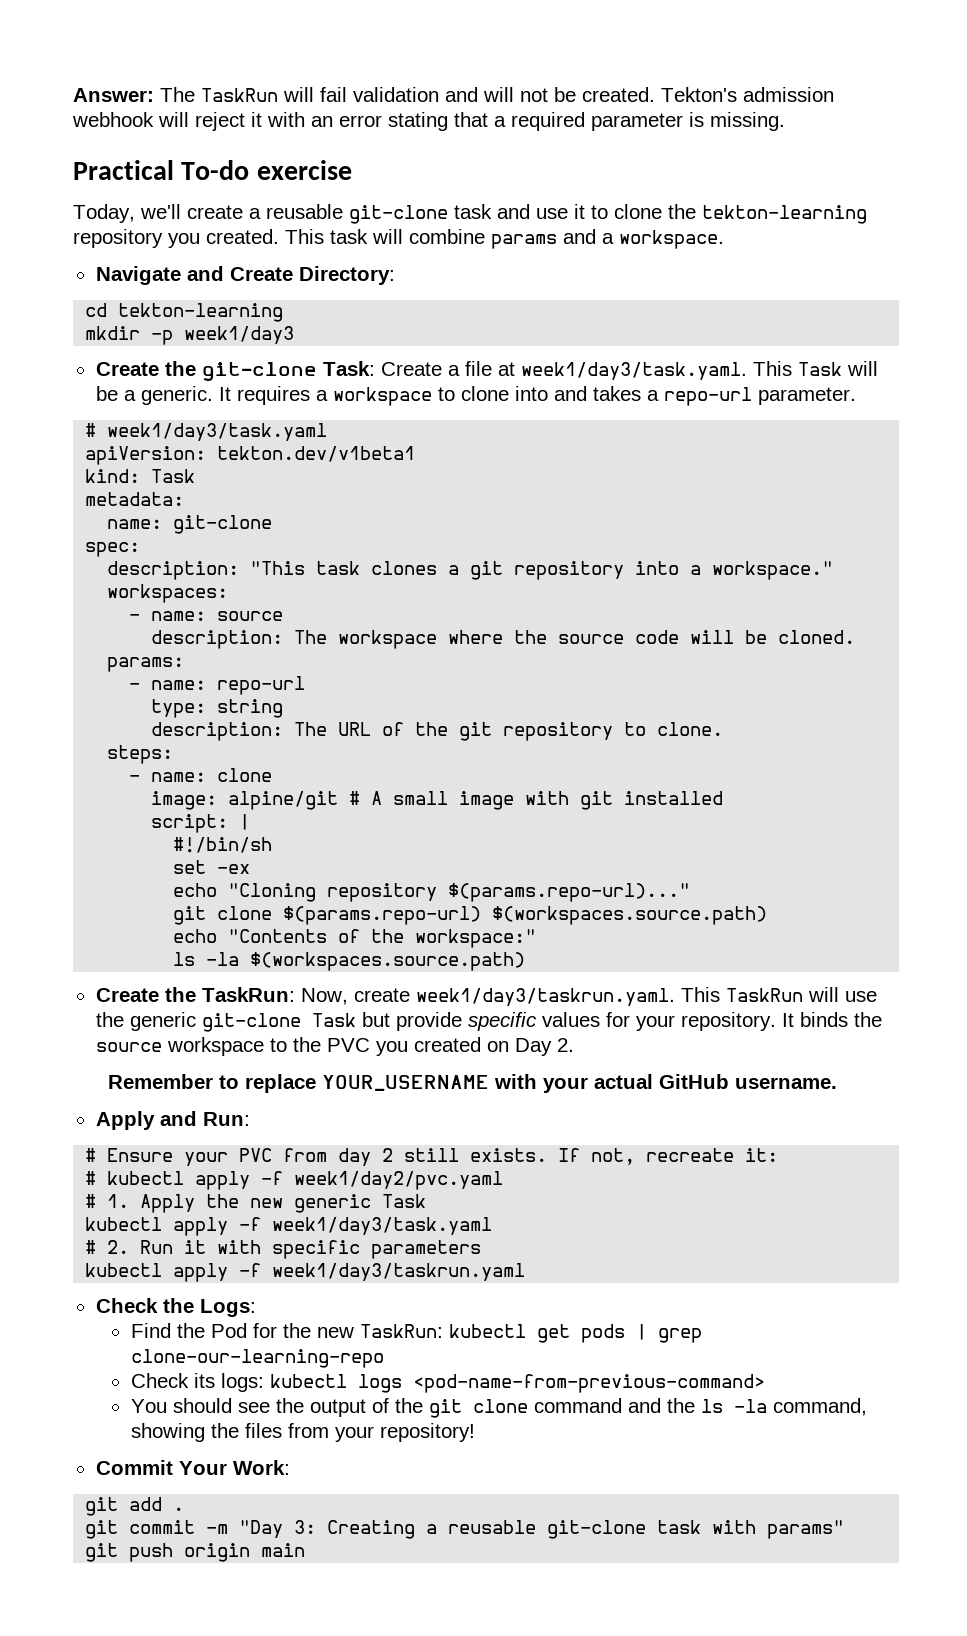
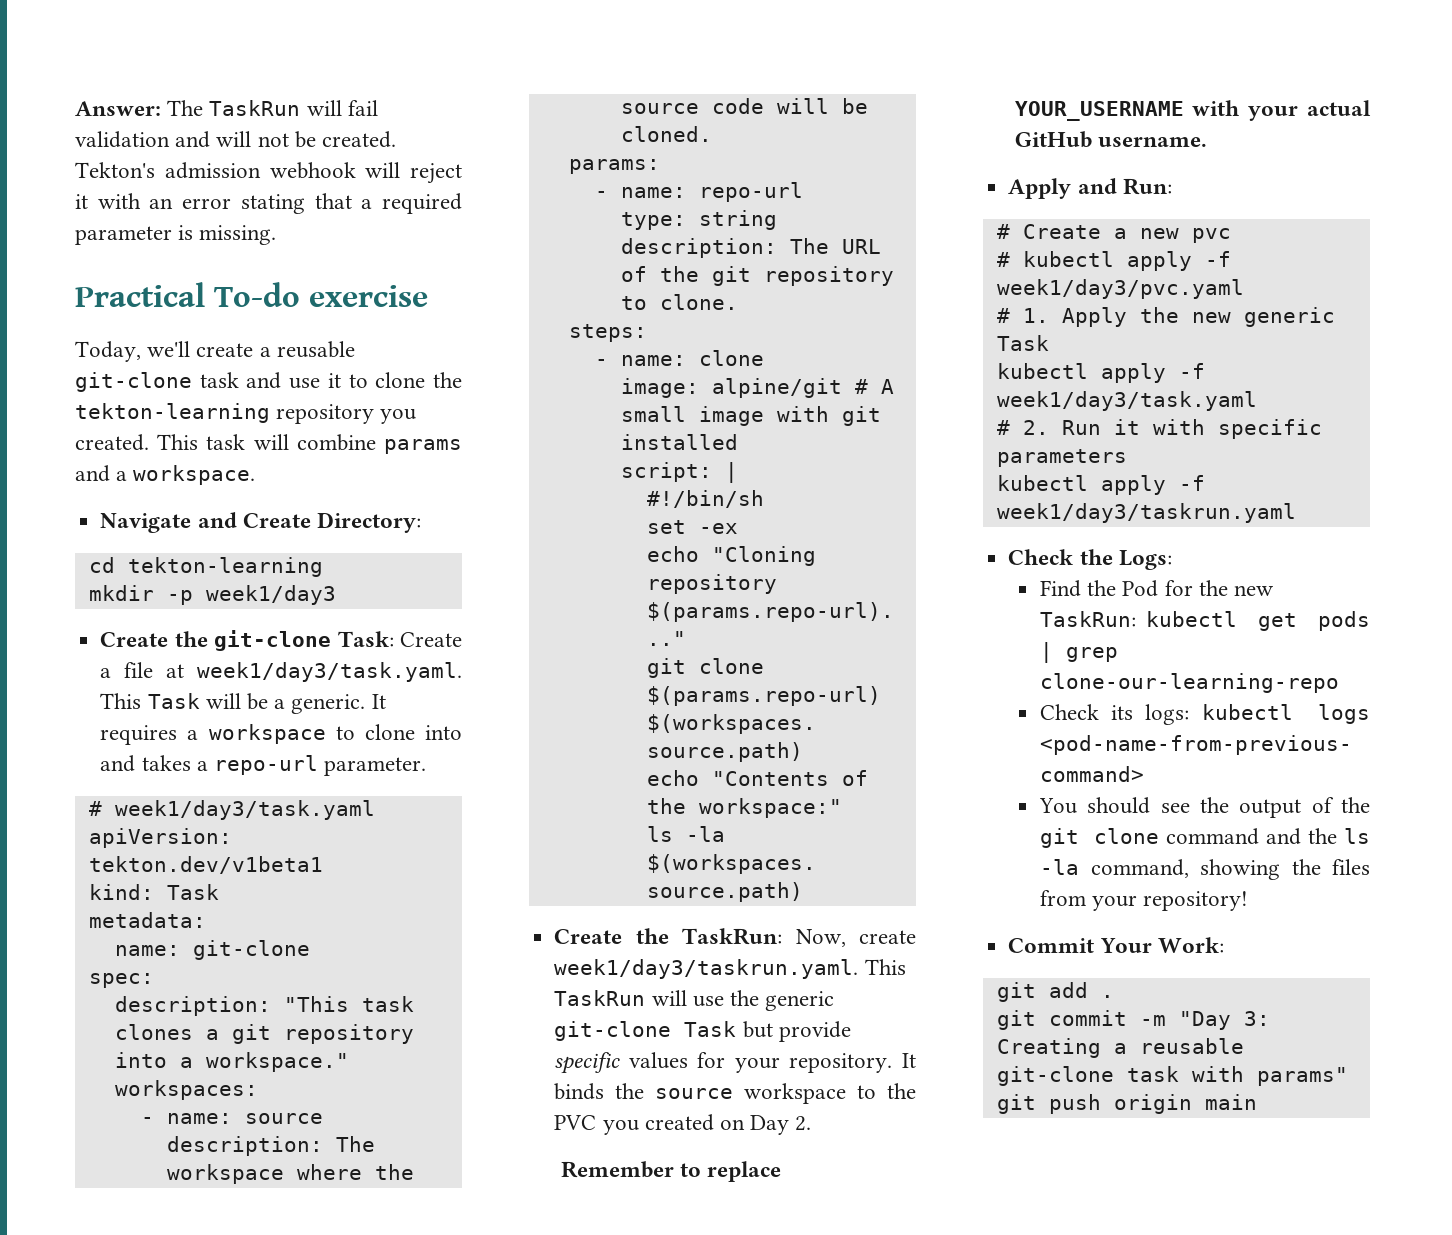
- # Ensure your PVC from day 2 still exists. If not, recreate it:
+ # Create a new pvc
- # kubectl apply -f week1/day2/pvc.yaml
+ # kubectl apply -f week1/day3/pvc.yaml

